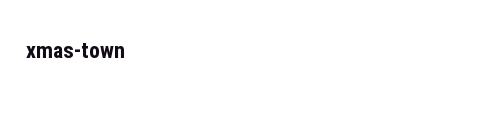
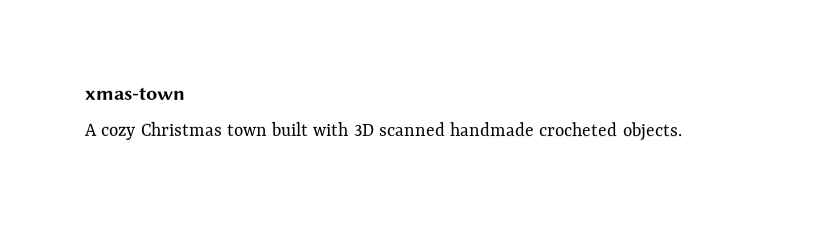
+ A cozy Christmas town built with 3D scanned handmade crocheted objects.

